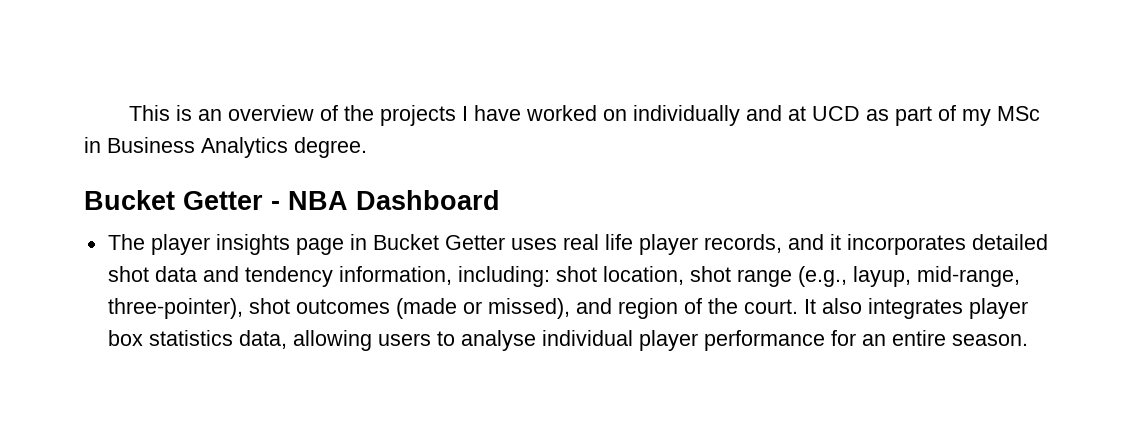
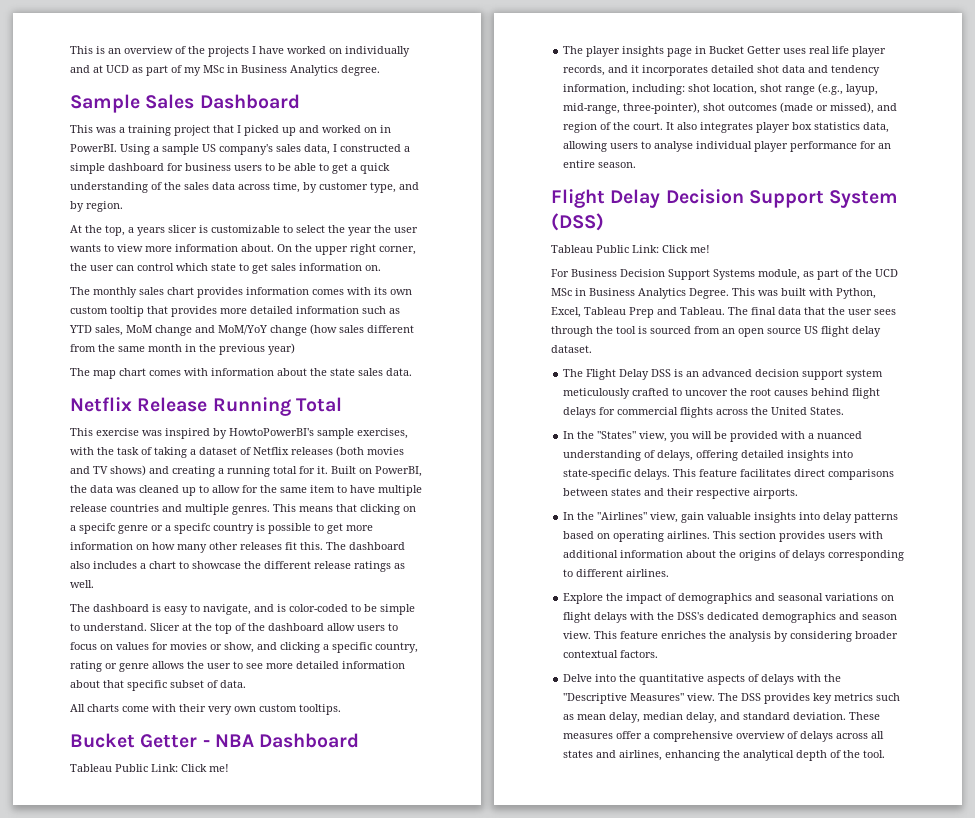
+ Sample Sales Dashboard
+ This was a training project that I picked up and worked on in PowerBI. Using a sample US company's sales data, I constructed a simple dashboard for business users to be able to get a quick understanding of the sales data across time, by customer type, and by region.
+ At the top, a years slicer is customizable to select the year the user wants to view more information about. On the upper right corner, the user can control which state to get sales information on.
+ The monthly sales chart provides information comes with its own custom tooltip that provides more detailed information such as YTD sales, MoM change and MoM/YoY change (how sales different from the same month in the previous year)
+ The map chart comes with information about the state sales data.
+ Netflix Release Running Total
+ This exercise was inspired by HowtoPowerBI's sample exercises, with the task of taking a dataset of Netflix releases (both movies and TV shows) and creating a running total for it. Built on PowerBI, the data was cleaned up to allow for the same item to have multiple release countries and multiple genres. This means that clicking on a specifc genre or a specifc country is possible to get more information on how many other releases fit this. The dashboard also includes a chart to showcase the different release ratings as well.
+ The dashboard is easy to navigate, and is color-coded to be simple to understand. Slicer at the top of the dashboard allow users to focus on values for movies or show, and clicking a specific country, rating or genre allows the user to see more detailed information about that specific subset of data.
+ All charts come with their very own custom tooltips.
  Bucket Getter - NBA Dashboard
+ Tableau Public Link: Click me!
+ Flight Delay Decision Support System (DSS)
+ Tableau Public Link: Click me!
+ For Business Decision Support Systems module, as part of the UCD MSc in Business Analytics Degree. This was built with Python, Excel, Tableau Prep and Tableau. The final data that the user sees through the tool is sourced from an open source US flight delay dataset.
+ The Flight Delay DSS is an advanced decision support system meticulously crafted to uncover the root causes behind flight delays for commercial flights across the United States.
+ In the "States" view, you will be provided with a nuanced understanding of delays, offering detailed insights into state-specific delays. This feature facilitates direct comparisons between states and their respective airports.
+ In the "Airlines" view, gain valuable insights into delay patterns based on operating airlines. This section provides users with additional information about the origins of delays corresponding to different airlines.
+ Explore the impact of demographics and seasonal variations on flight delays with the DSS's dedicated demographics and season view. This feature enriches the analysis by considering broader contextual factors.
+ Delve into the quantitative aspects of delays with the "Descriptive Measures" view. The DSS provides key metrics such as mean delay, median delay, and standard deviation. These measures offer a comprehensive overview of delays across all states and airlines, enhancing the analytical depth of the tool.

